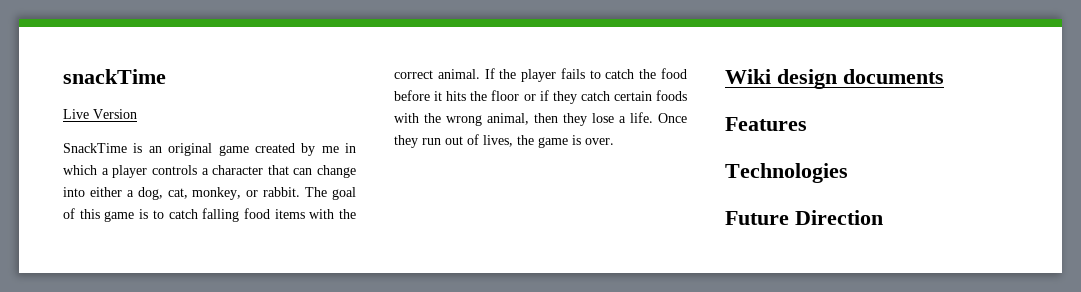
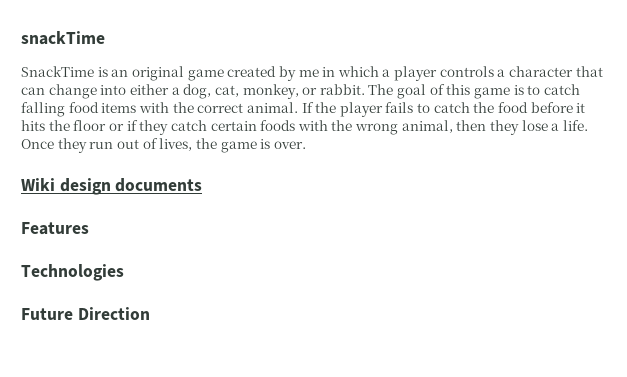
- Live Version

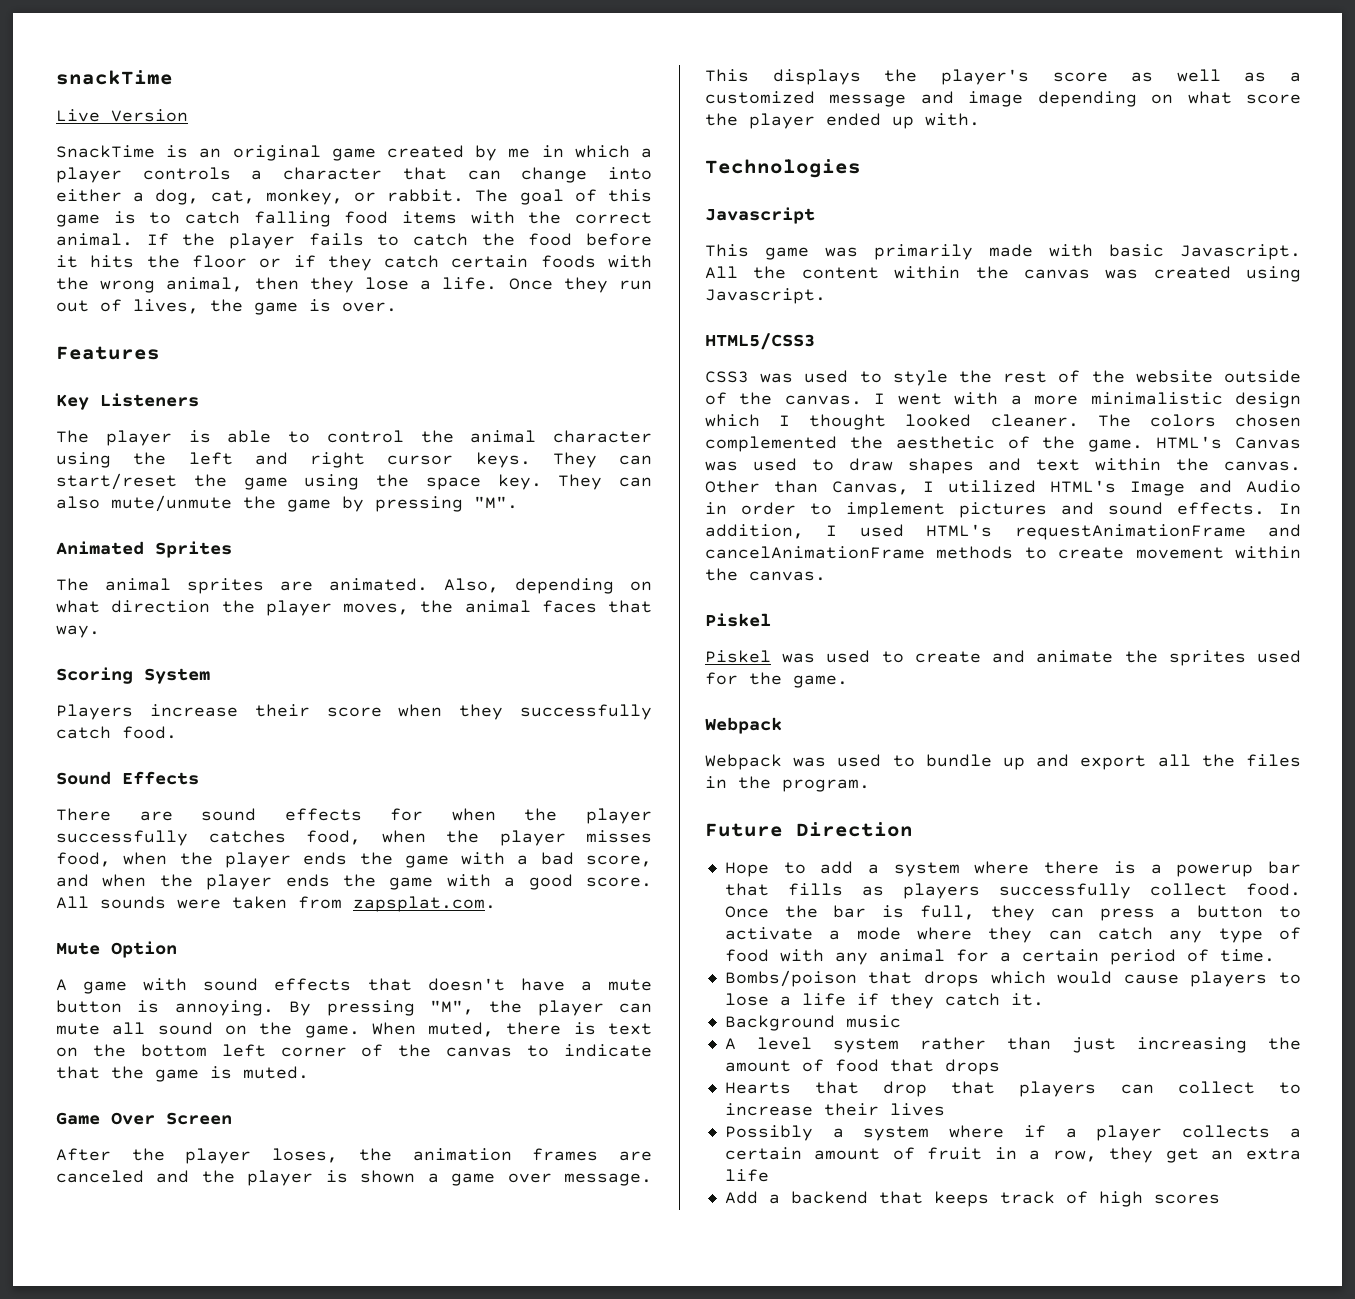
+ Live Version
- Wiki design documents
  Features
+ Key Listeners
+ The player is able to control the animal character using the left and right cursor keys. They can start/reset the game using the space key. They can also mute/unmute the game by pressing "M".
+ Animated Sprites
+ The animal sprites are animated. Also, depending on what direction the player moves, the animal faces that way.
+ Scoring System
+ Players increase their score when they successfully catch food.
+ Sound Effects
+ There are sound effects for when the player successfully catches food, when the player misses food, when the player ends the game with a bad score, and when the player ends the game with a good score. All sounds were taken from zapsplat.com.
+ Mute Option
+ A game with sound effects that doesn't have a mute button is annoying. By pressing "M", the player can mute all sound on the game. When muted, there is text on the bottom left corner of the canvas to indicate that the game is muted.
+ Game Over Screen
+ After the player loses, the animation frames are canceled and the player is shown a game over message. This displays the player's score as well as a customized message and image depending on what score the player ended up with.
  Technologies
+ Javascript
+ This game was primarily made with basic Javascript. All the content within the canvas was created using Javascript.
+ HTML5/CSS3
+ CSS3 was used to style the rest of the website outside of the canvas. I went with a more minimalistic design which I thought looked cleaner. The colors chosen complemented the aesthetic of the game. HTML's Canvas was used to draw shapes and text within the canvas. Other than Canvas, I utilized HTML's Image and Audio in order to implement pictures and sound effects. In addition, I used HTML's requestAnimationFrame and cancelAnimationFrame methods to create movement within the canvas.
+ Piskel
+ Piskel was used to create and animate the sprites used for the game.
+ Webpack
+ Webpack was used to bundle up and export all the files in the program.
  Future Direction
+ Hope to add a system where there is a powerup bar that fills as players successfully collect food. Once the bar is full, they can press a button to activate a mode where they can catch any type of food with any animal for a certain period of time.
+ Bombs/poison that drops which would cause players to lose a life if they catch it.
+ Background music
+ A level system rather than just increasing the amount of food that drops
+ Hearts that drop that players can collect to increase their lives
+ Possibly a system where if a player collects a certain amount of fruit in a row, they get an extra life
+ Add a backend that keeps track of high scores

